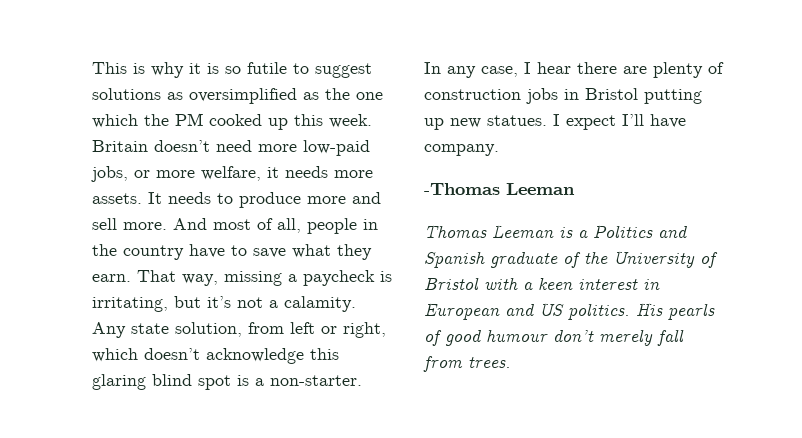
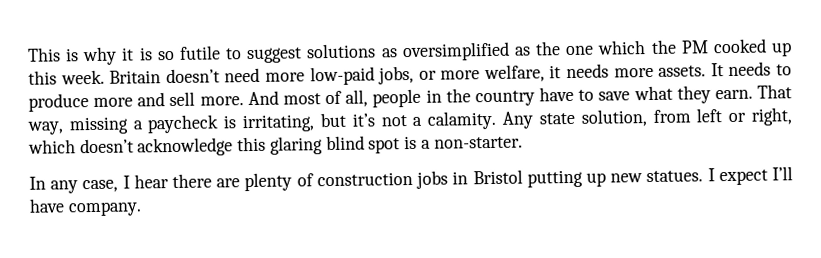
- -Thomas Leeman
- Thomas Leeman is a Politics and Spanish graduate of the University of Bristol with a keen interest in European and US politics. His pearls of good humour don’t merely fall from trees.

